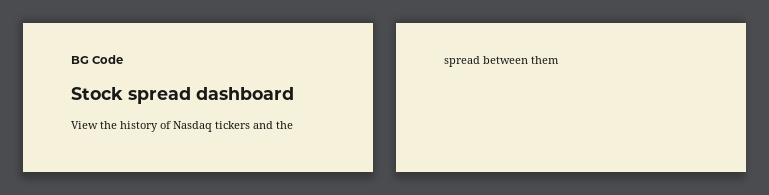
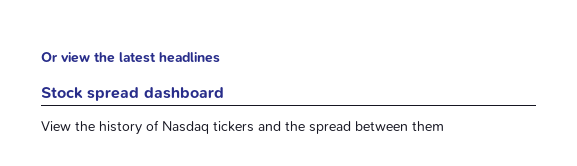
- BG Code
+ Or view the latest headlines

